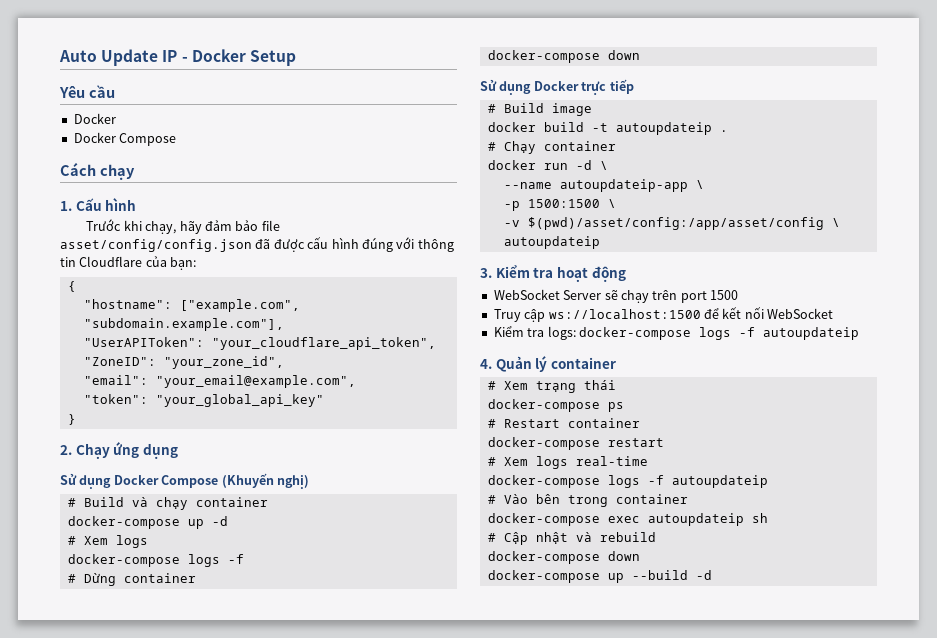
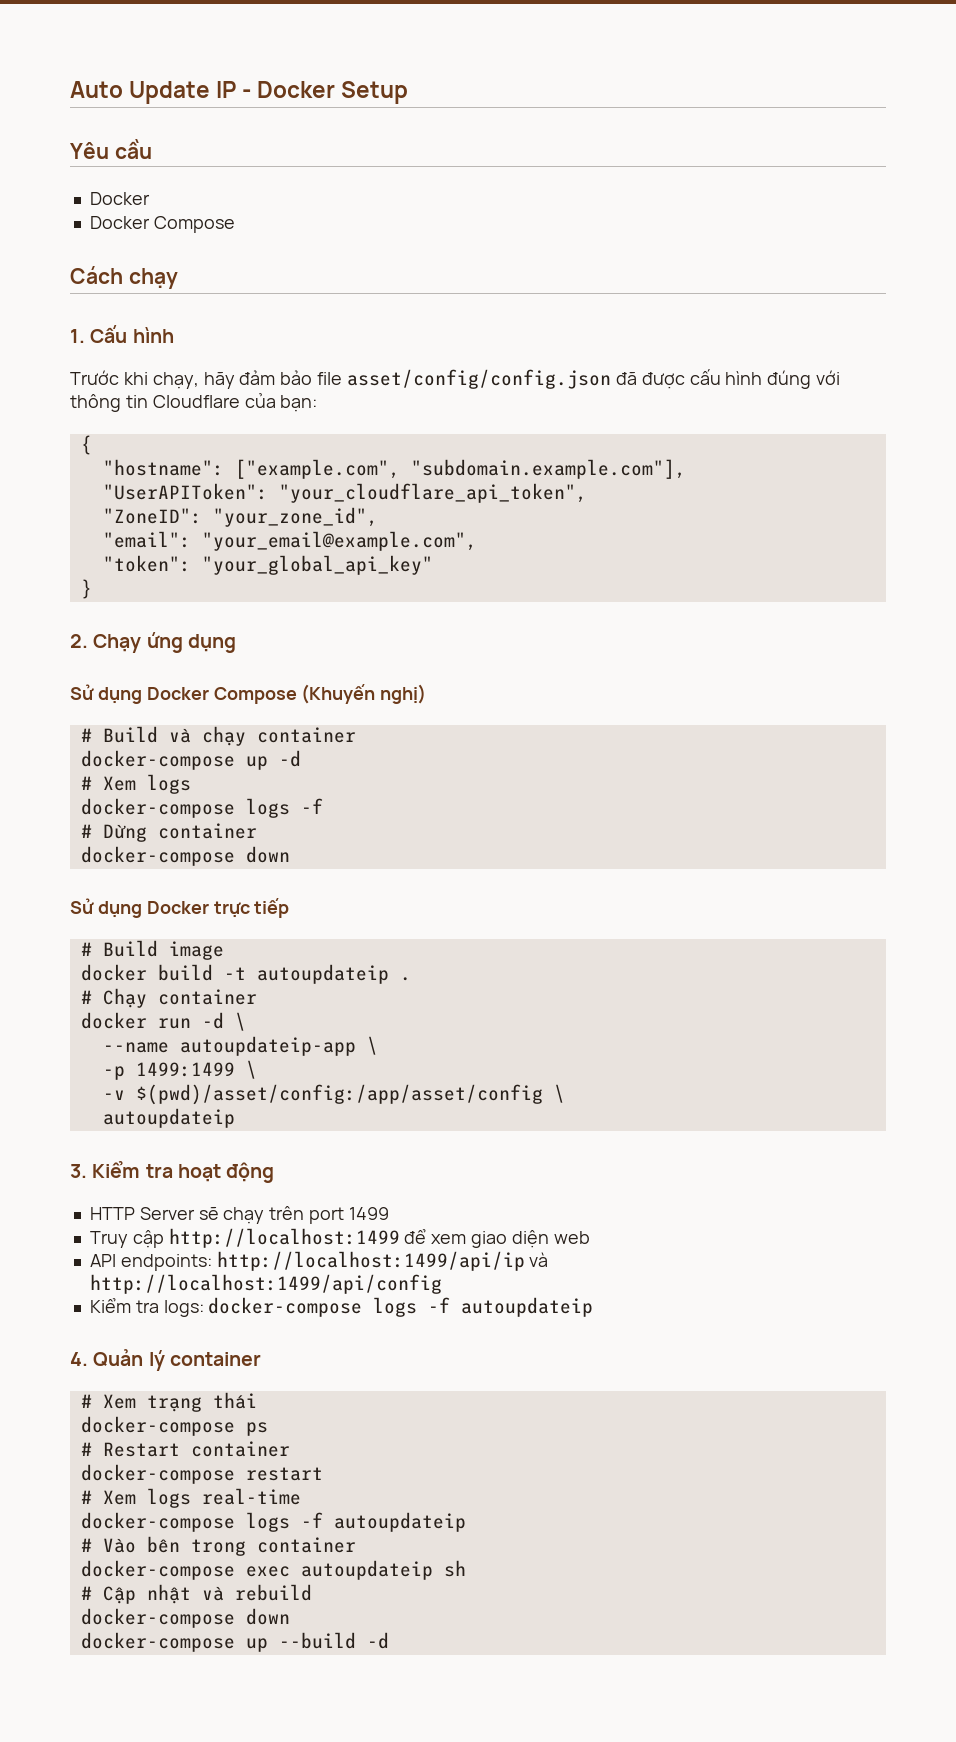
- -p 1500:1500 \
+ -p 1499:1499 \
- WebSocket Server sẽ chạy trên port 1500
+ HTTP Server sẽ chạy trên port 1499
- Truy cập ws://localhost:1500 để kết nối WebSocket
+ Truy cập http://localhost:1499 để xem giao diện web
+ API endpoints: http://localhost:1499/api/ip và http://localhost:1499/api/config

